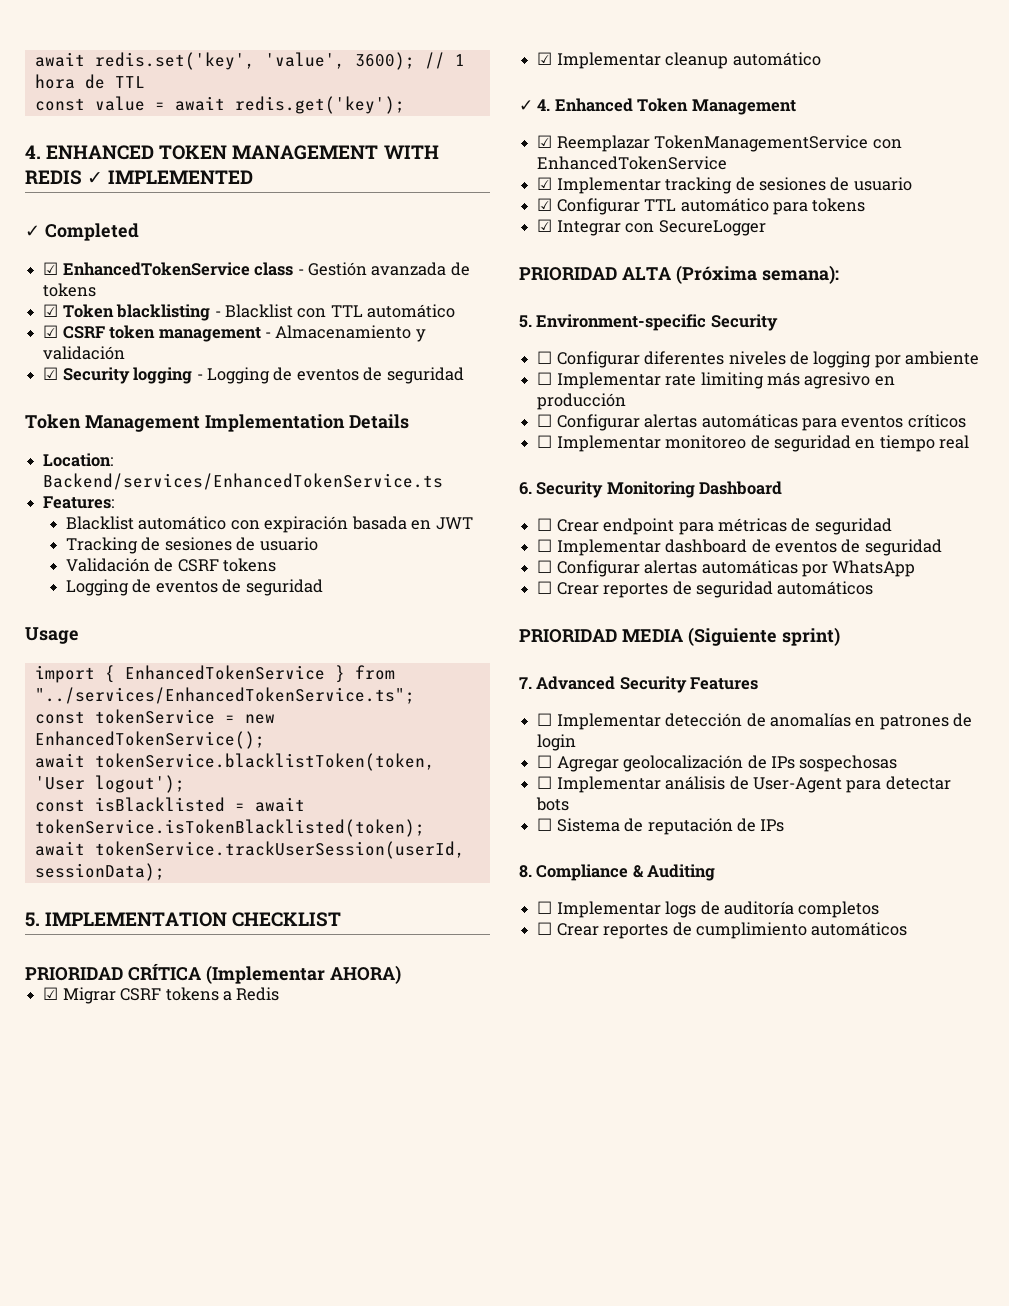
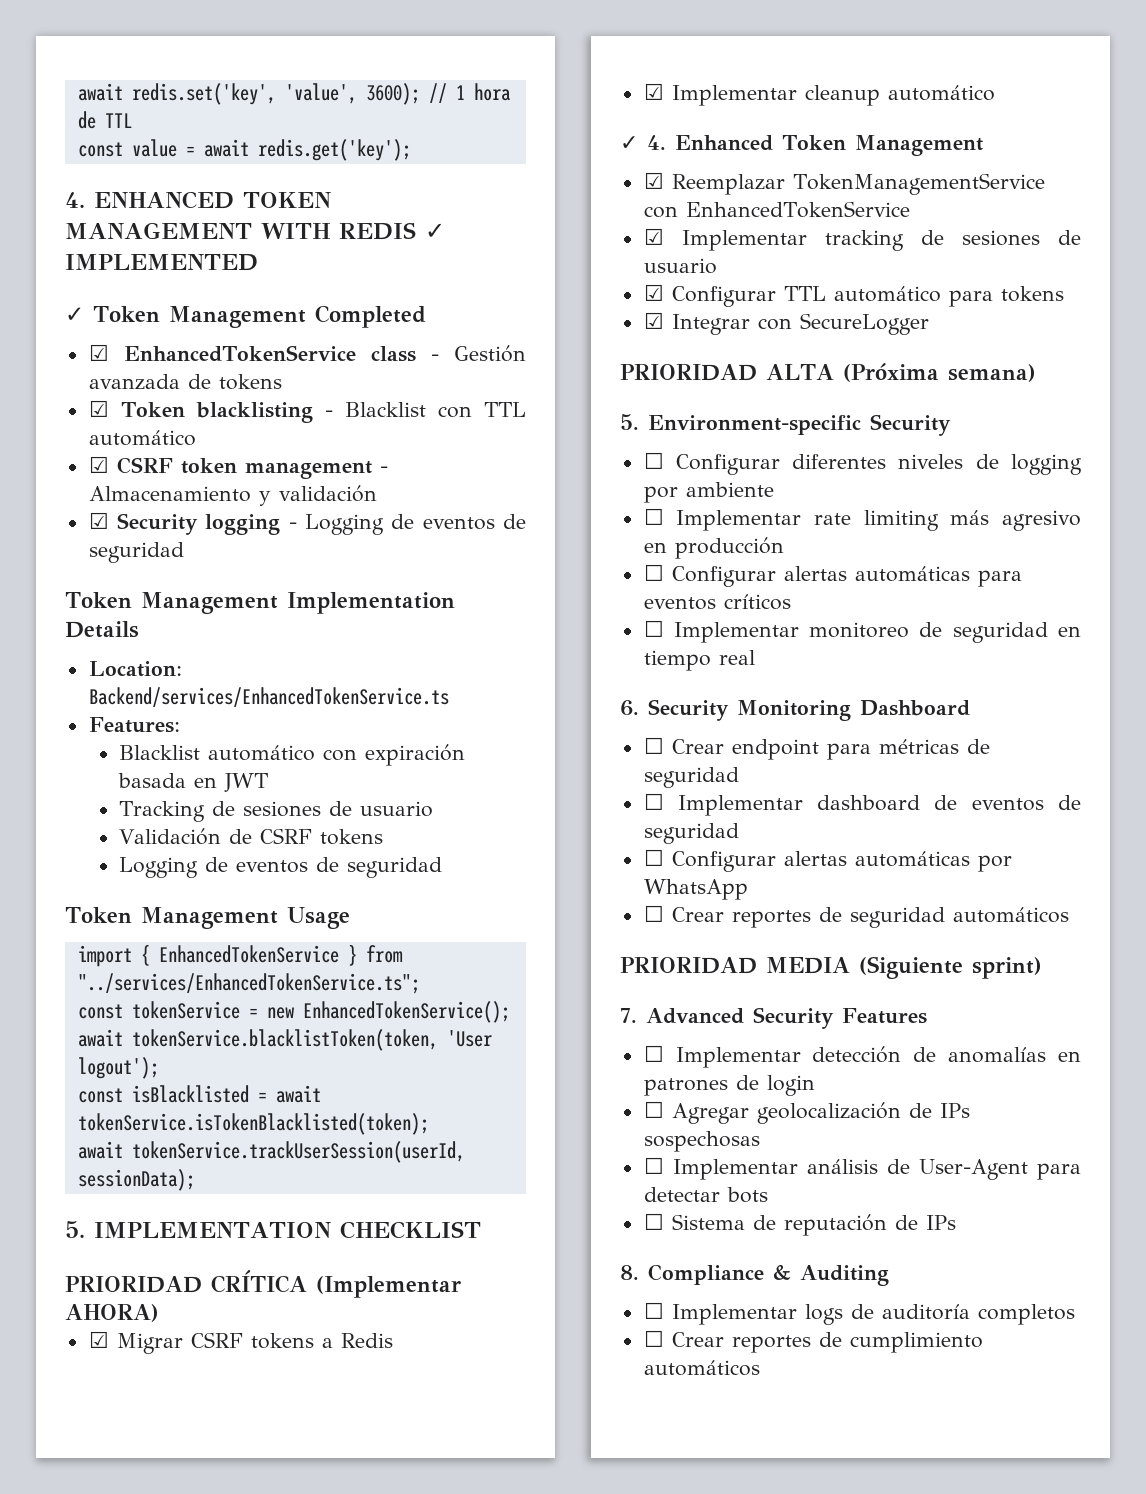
- ✓ Completed
+ ✓ Token Management Completed
- Usage
+ Token Management Usage
- PRIORIDAD ALTA (Próxima semana):
+ PRIORIDAD ALTA (Próxima semana)

